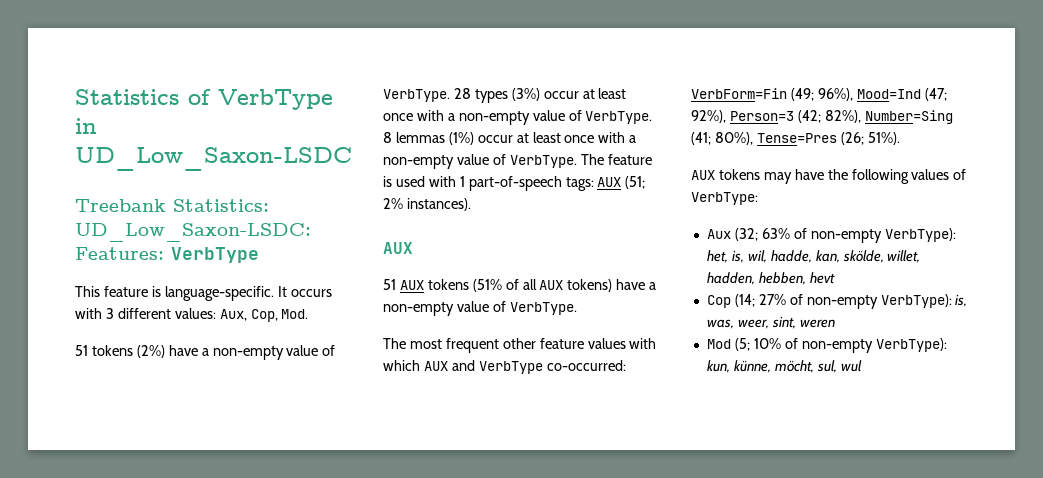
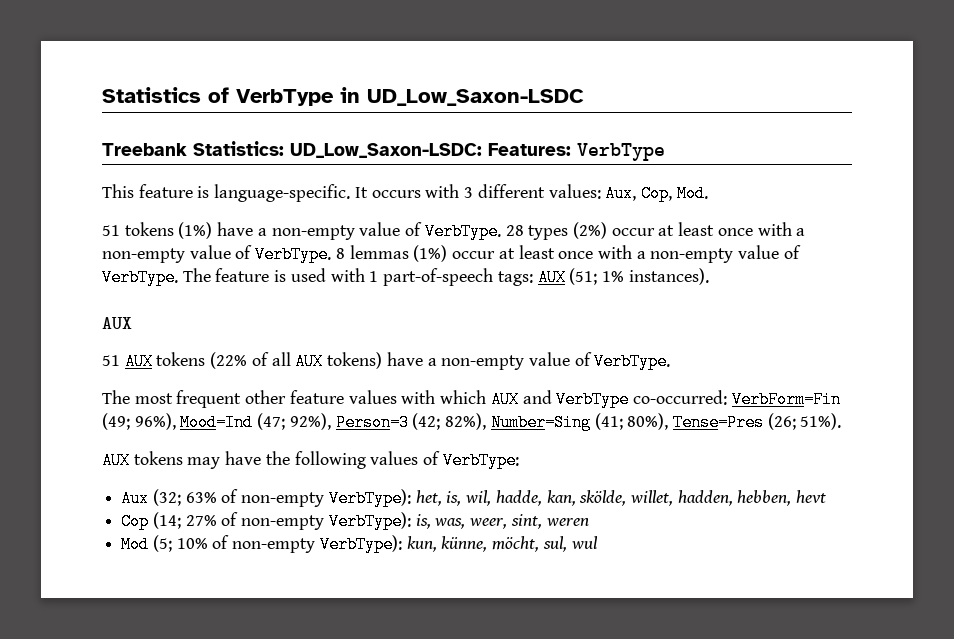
- 51 tokens (2%) have a non-empty value of VerbType.
+ 51 tokens (1%) have a non-empty value of VerbType.
- 28 types (3%) occur at least once with a non-empty value of VerbType.
+ 28 types (2%) occur at least once with a non-empty value of VerbType.
- The feature is used with 1 part-of-speech tags: AUX (51; 2% instances).
+ The feature is used with 1 part-of-speech tags: AUX (51; 1% instances).
- 51 AUX tokens (51% of all AUX tokens) have a non-empty value of VerbType.
+ 51 AUX tokens (22% of all AUX tokens) have a non-empty value of VerbType.

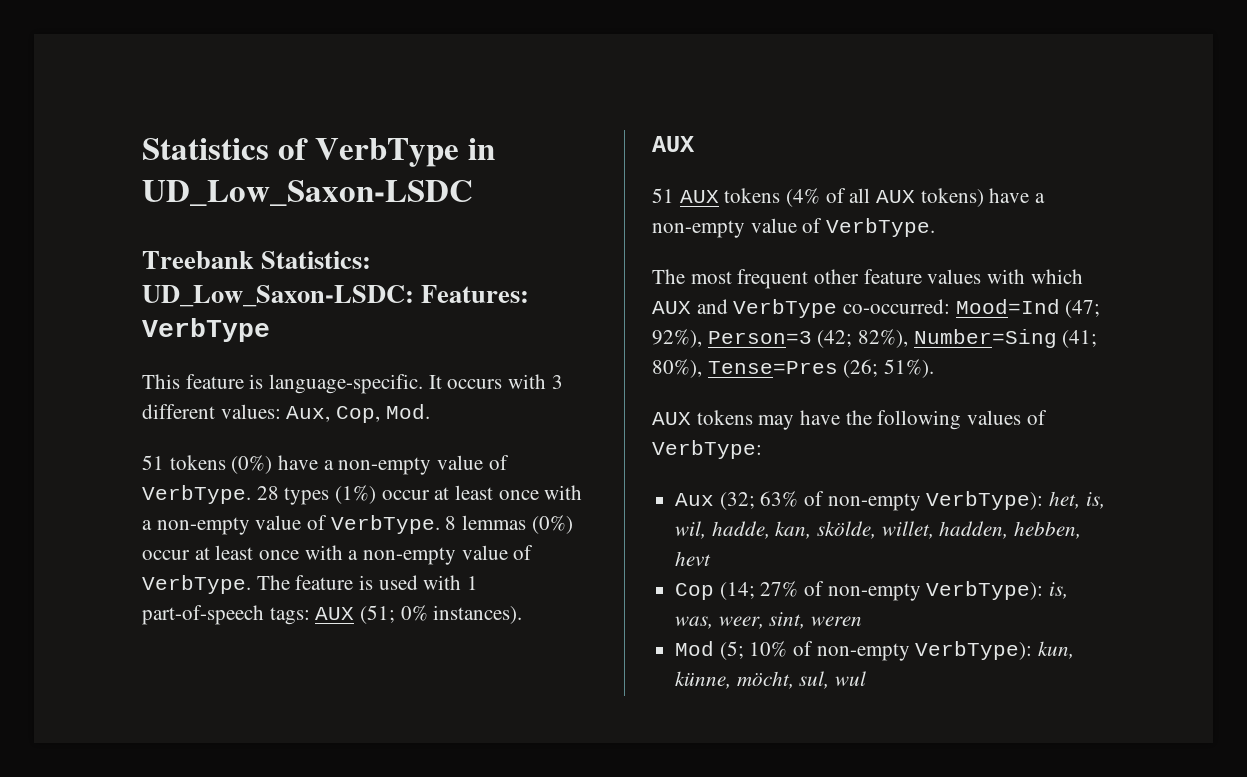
- 51 tokens (1%) have a non-empty value of VerbType.
+ 51 tokens (0%) have a non-empty value of VerbType.
- 28 types (2%) occur at least once with a non-empty value of VerbType.
+ 28 types (1%) occur at least once with a non-empty value of VerbType.
- 8 lemmas (1%) occur at least once with a non-empty value of VerbType.
+ 8 lemmas (0%) occur at least once with a non-empty value of VerbType.
- The feature is used with 1 part-of-speech tags: AUX (51; 1% instances).
+ The feature is used with 1 part-of-speech tags: AUX (51; 0% instances).
- 51 AUX tokens (22% of all AUX tokens) have a non-empty value of VerbType.
+ 51 AUX tokens (4% of all AUX tokens) have a non-empty value of VerbType.
- The most frequent other feature values with which AUX and VerbType co-occurred: VerbForm=Fin (49; 96%), Mood=Ind (47; 92%), Person=3 (42; 82%), Number=Sing (41; 80%), Tense=Pres (26; 51%).
+ The most frequent other feature values with which AUX and VerbType co-occurred: Mood=Ind (47; 92%), Person=3 (42; 82%), Number=Sing (41; 80%), Tense=Pres (26; 51%).

